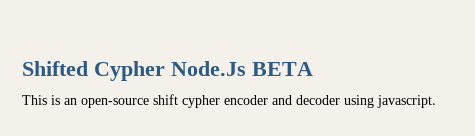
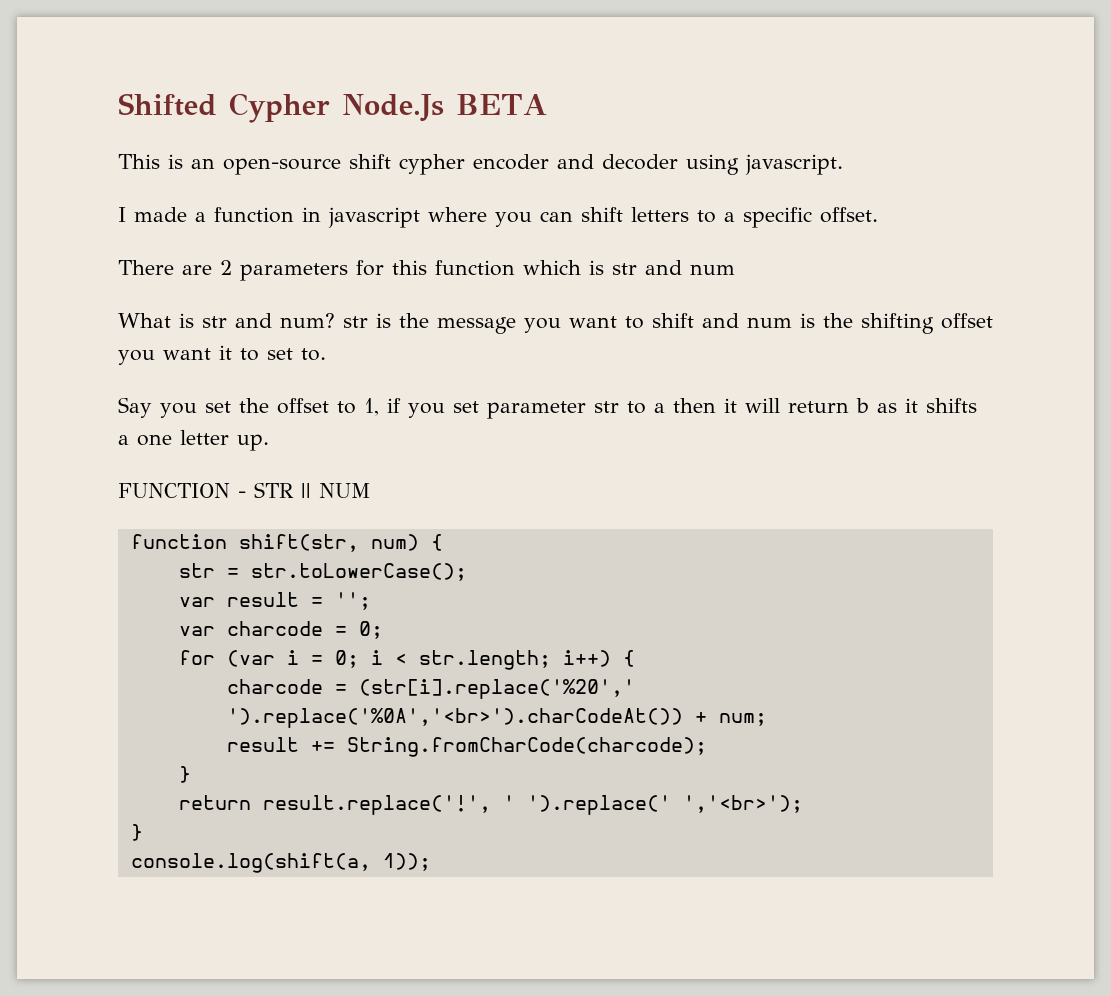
+ I made a function in javascript where you can shift letters to a specific offset.
+ There are 2 parameters for this function which is str and num
+ What is str and num? str is the message you want to shift and num is the shifting offset you want it to set to.
+ Say you set the offset to 1, if you set parameter str to a then it will return b as it shifts a one letter up.
+ FUNCTION - STR || NUM
+ function shift(str, num) {
+ str = str.toLowerCase();
+ var result = '';
+ var charcode = 0;
+ for (var i = 0; i < str.length; i++) {
+ charcode = (str[i].replace('%20',' ').replace('%0A','<br>').charCodeAt()) + num;
+ result += String.fromCharCode(charcode);
+ }
+ return result.replace('!', ' ').replace(' ','<br>');
+ }
+ console.log(shift(a, 1));

